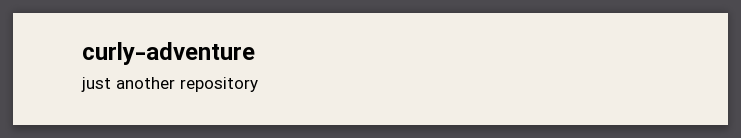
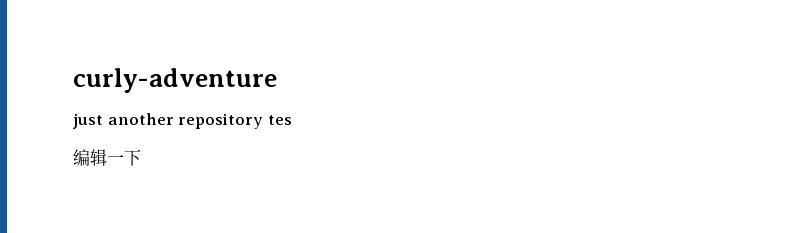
- just another repository
+ just another repository tes
+ 编辑一下

